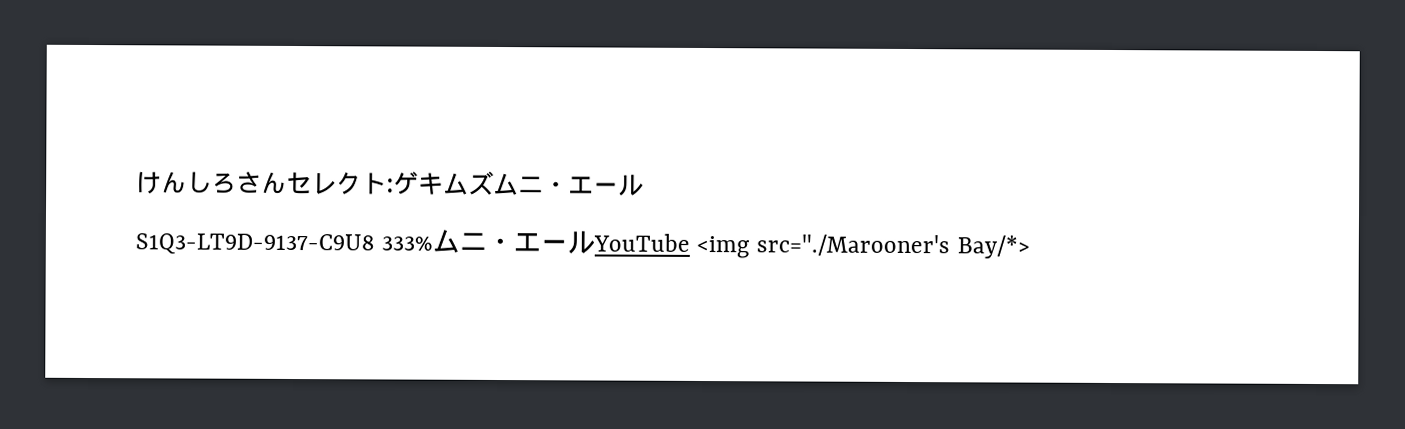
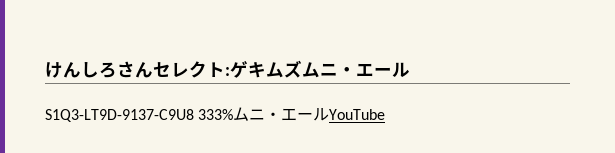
- S1Q3-LT9D-9137-C9U8 333%ムニ・エールYouTube <img src="./Marooner's Bay/*>
+ S1Q3-LT9D-9137-C9U8 333%ムニ・エールYouTube

